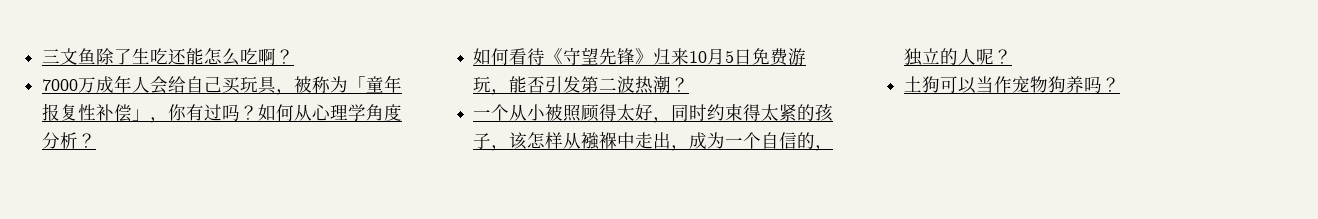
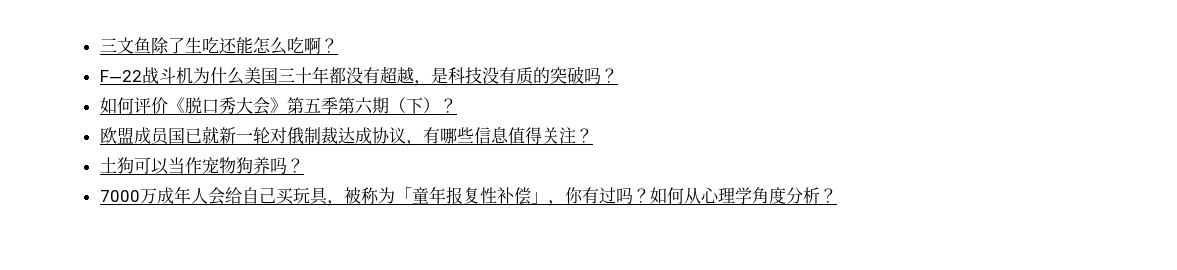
+ F—22战斗机为什么美国三十年都没有超越，是科技没有质的突破吗？
+ 如何评价《脱口秀大会》第五季第六期（下）？
+ 欧盟成员国已就新一轮对俄制裁达成协议，有哪些信息值得关注？
+ 土狗可以当作宠物狗养吗？
- 如何看待《守望先锋》归来10月5日免费游玩，能否引发第二波热潮？
- 一个从小被照顾得太好，同时约束得太紧的孩子，该怎样从襁褓中走出，成为一个自信的，独立的人呢？
- 土狗可以当作宠物狗养吗？

